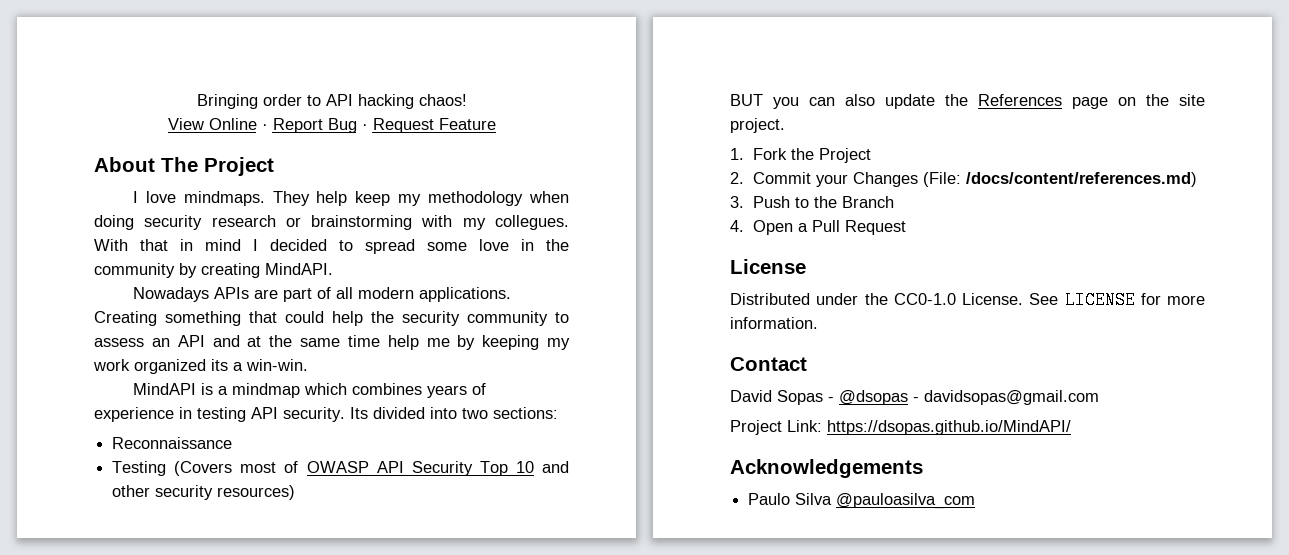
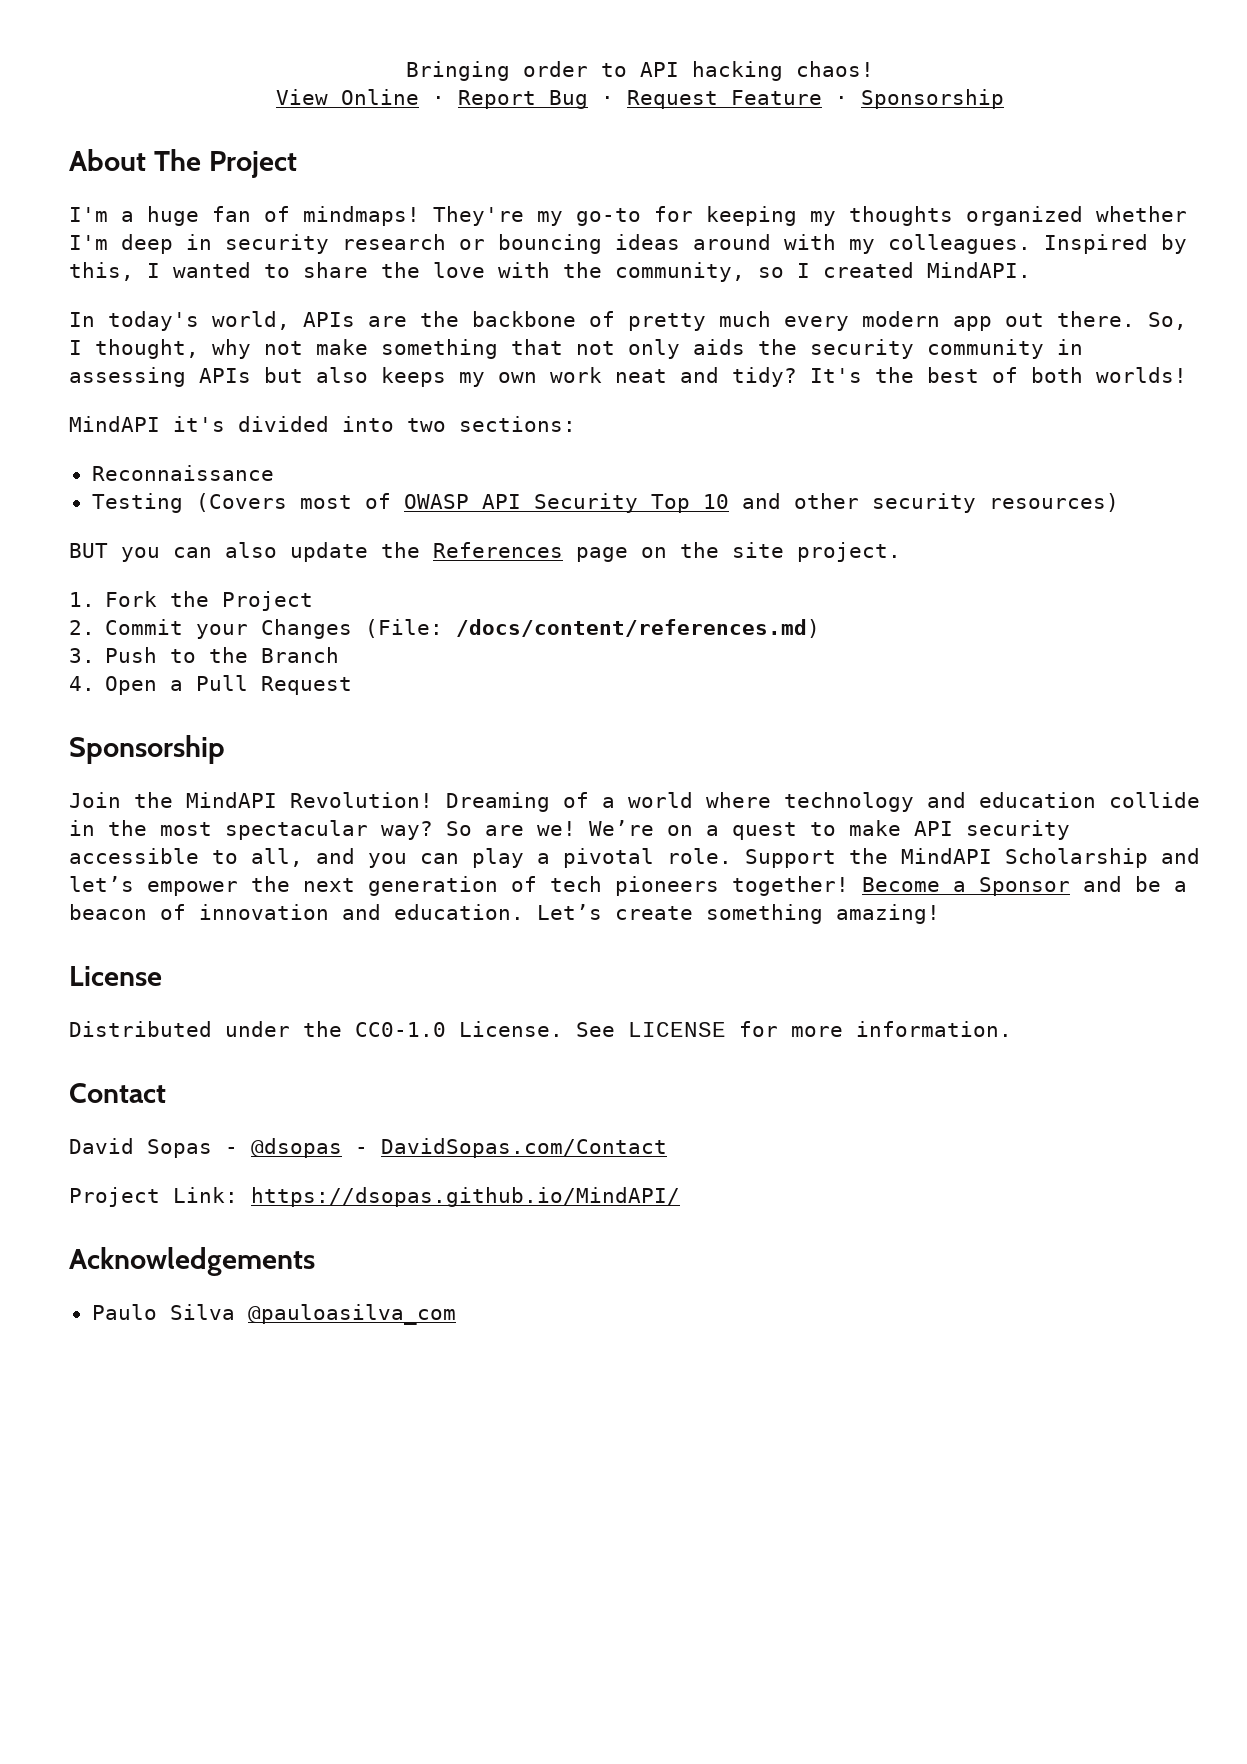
- View Online · Report Bug · Request Feature
+ View Online · Report Bug · Request Feature · Sponsorship
- I love mindmaps. They help keep my methodology when doing security research or brainstorming with my collegues. With that in mind I decided to spread some love in the community by creating MindAPI.
- Nowadays APIs are part of all modern applications. Creating something that could help the security community to assess an API and at the same time help me by keeping my work organized its a win-win.
- MindAPI is a mindmap which combines years of experience in testing API security. Its divided into two sections:
+ I'm a huge fan of mindmaps! They're my go-to for keeping my thoughts organized whether I'm deep in security research or bouncing ideas around with my colleagues. Inspired by this, I wanted to share the love with the community, so I created MindAPI.
+ In today's world, APIs are the backbone of pretty much every modern app out there. So, I thought, why not make something that not only aids the security community in assessing APIs but also keeps my own work neat and tidy? It's the best of both worlds!
+ MindAPI it's divided into two sections:
  4. Open a Pull Request
+ Sponsorship
+ Join the MindAPI Revolution! Dreaming of a world where technology and education collide in the most spectacular way? So are we! We’re on a quest to make API security accessible to all, and you can play a pivotal role. Support the MindAPI Scholarship and let’s empower the next generation of tech pioneers together! Become a Sponsor and be a beacon of innovation and education. Let’s create something amazing!
- David Sopas - @dsopas - davidsopas@gmail.com
+ David Sopas - @dsopas - DavidSopas.com/Contact

